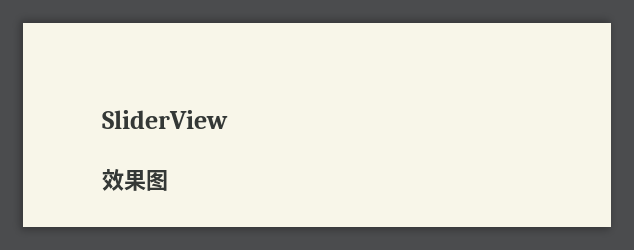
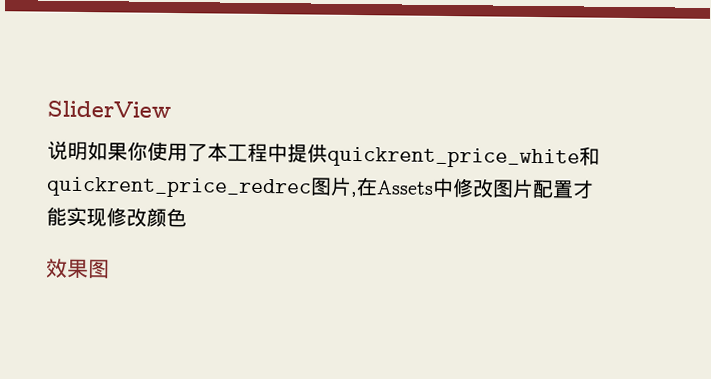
+ 说明如果你使用了本工程中提供quickrent_price_white和quickrent_price_redrec图片,在Assets中修改图片配置才能实现修改颜色

